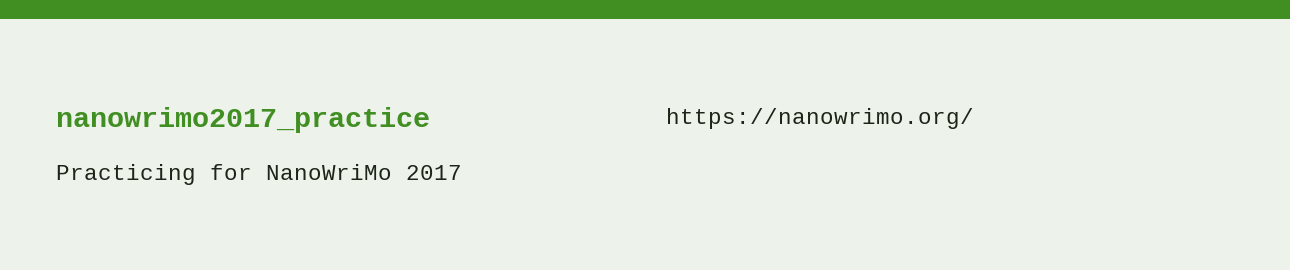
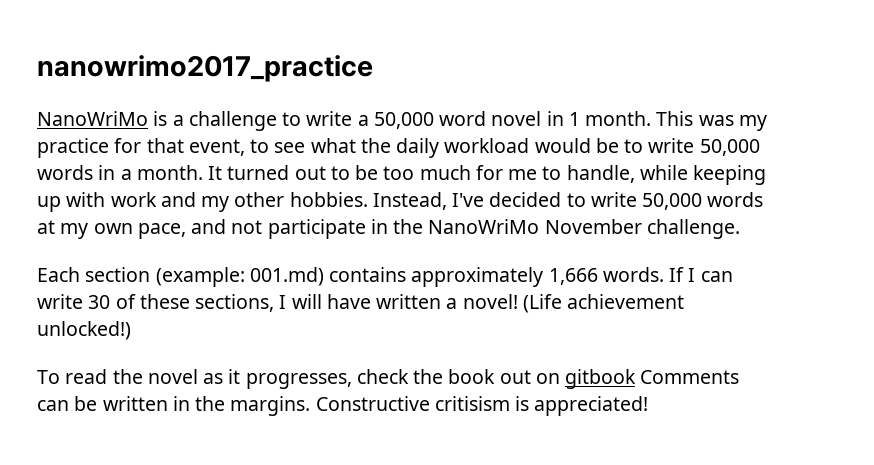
- Practicing for NanoWriMo 2017 https://nanowrimo.org/
+ NanoWriMo is a challenge to write a 50,000 word novel in 1 month. This was my practice for that event, to see what the daily workload would be to write 50,000 words in a month. It turned out to be too much for me to handle, while keeping up with work and my other hobbies. Instead, I've decided to write 50,000 words at my own pace, and not participate in the NanoWriMo November challenge.
+ Each section (example: 001.md) contains approximately 1,666 words. If I can write 30 of these sections, I will have written a novel! (Life achievement unlocked!)
+ To read the novel as it progresses, check the book out on gitbook Comments can be written in the margins. Constructive critisism is appreciated!

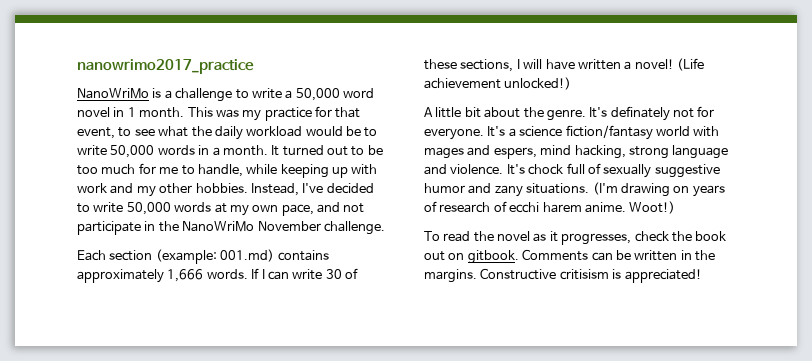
+ A little bit about the genre. It's definately not for everyone. It's a science fiction/fantasy world with mages and espers, mind hacking, strong language and violence. It's chock full of sexually suggestive humor and zany situations. (I'm drawing on years of research of ecchi harem anime. Woot!)
- To read the novel as it progresses, check the book out on gitbook Comments can be written in the margins.
+ To read the novel as it progresses, check the book out on gitbook. Comments can be written in the margins.

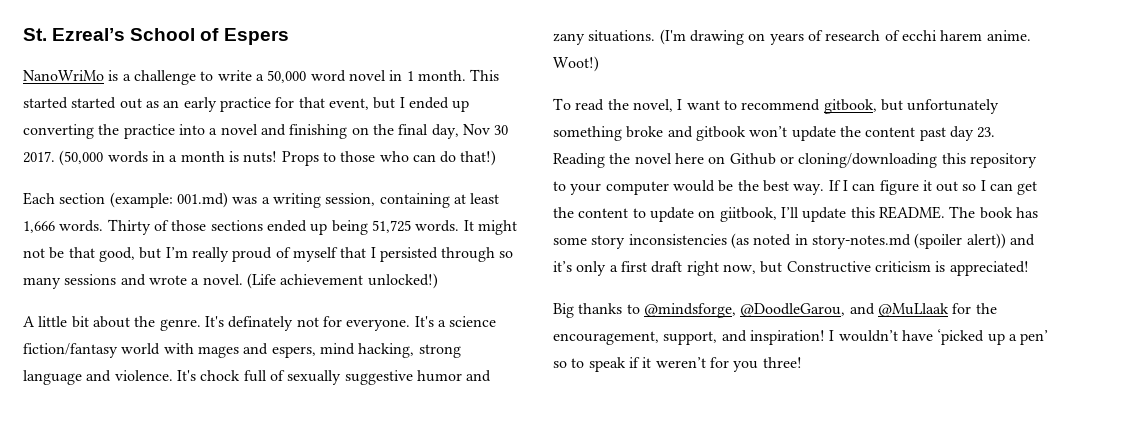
- nanowrimo2017_practice
+ St. Ezreal’s School of Espers
- This was my practice for that event, to see what the daily workload would be to write 50,000 words in a month. It turned out to be too much for me to handle, while keeping up with work and my other hobbies. Instead, I've decided to write 50,000 words at my own pace, and not participate in the NanoWriMo November challenge.
- Each section (example: 001.md) contains approximately 1,666 words. If I can write 30 of these sections, I will have written a novel!
+ This started started out as an early practice for that event, but I ended up converting the practice into a novel and finishing on the final day, Nov 30 2017. (50,000 words in a month is nuts! Props to those who can do that!)
+ Each section (example: 001.md) was a writing session, containing at least 1,666 words. Thirty of those sections ended up being 51,725 words. It might not be that good, but I’m really proud of myself that I persisted through so many sessions and wrote a novel.
- To read the novel as it progresses, check the book out on gitbook. Comments can be written in the margins. Constructive critisism is appreciated!
+ To read the novel, I want to recommend gitbook, but unfortunately something broke and gitbook won’t update the content past day 23. Reading the novel here on Github or cloning/downloading this repository to your computer would be the best way. If I can figure it out so I can get the content to update on giitbook, I’ll update this README. The book has some story inconsistencies (as noted in story-notes.md (spoiler alert)) and it’s only a first draft right now, but Constructive criticism is appreciated!
+ Big thanks to @mindsforge, @DoodleGarou, and @MuLlaak for the encouragement, support, and inspiration! I wouldn’t have ‘picked up a pen’ so to speak if it weren’t for you three!

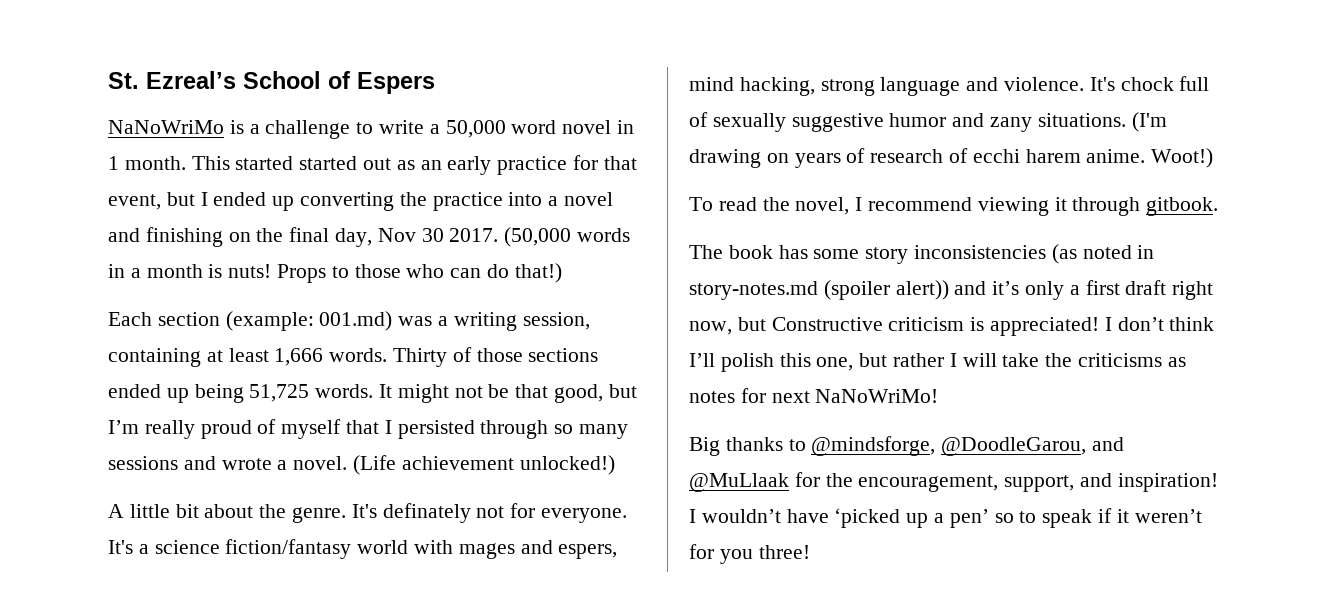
- NanoWriMo is a challenge to write a 50,000 word novel in 1 month.
+ NaNoWriMo is a challenge to write a 50,000 word novel in 1 month.
- To read the novel, I want to recommend gitbook, but unfortunately something broke and gitbook won’t update the content past day 23. Reading the novel here on Github or cloning/downloading this repository to your computer would be the best way. If I can figure it out so I can get the content to update on giitbook, I’ll update this README. The book has some story inconsistencies (as noted in story-notes.md (spoiler alert)) and it’s only a first draft right now, but Constructive criticism is appreciated!
+ To read the novel, I recommend viewing it through gitbook.
+ The book has some story inconsistencies (as noted in story-notes.md (spoiler alert)) and it’s only a first draft right now, but Constructive criticism is appreciated! I don’t think I’ll polish this one, but rather I will take the criticisms as notes for next NaNoWriMo!

